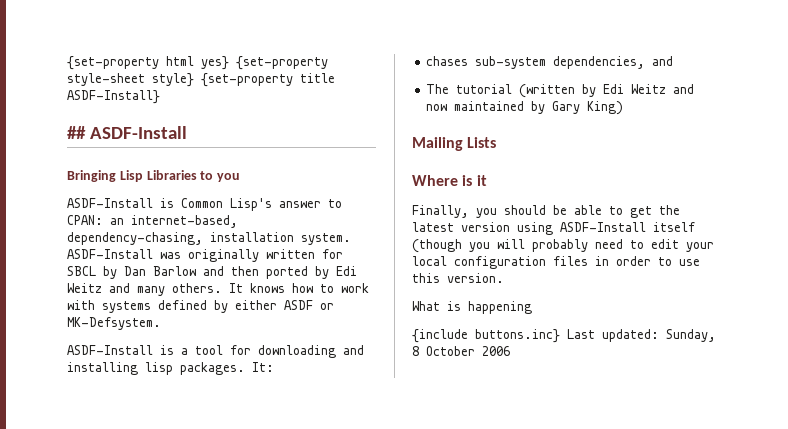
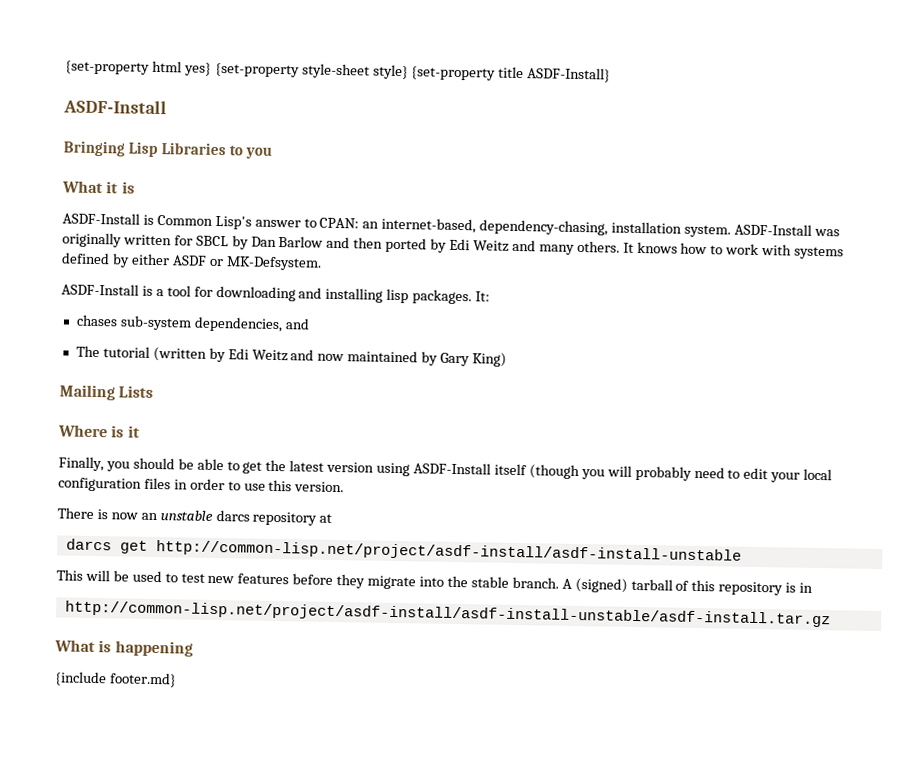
  {set-property html yes} {set-property style-sheet style} {set-property title ASDF-Install}
- ## ASDF-Install
+ ASDF-Install
+ What it is
+ There is now an unstable darcs repository at
+ darcs get http://common-lisp.net/project/asdf-install/asdf-install-unstable
+ This will be used to test new features before they migrate into the stable branch. A (signed) tarball of this repository is in
+ http://common-lisp.net/project/asdf-install/asdf-install-unstable/asdf-install.tar.gz
  What is happening
- {include buttons.inc} Last updated: Sunday, 8 October 2006
+ {include footer.md}

